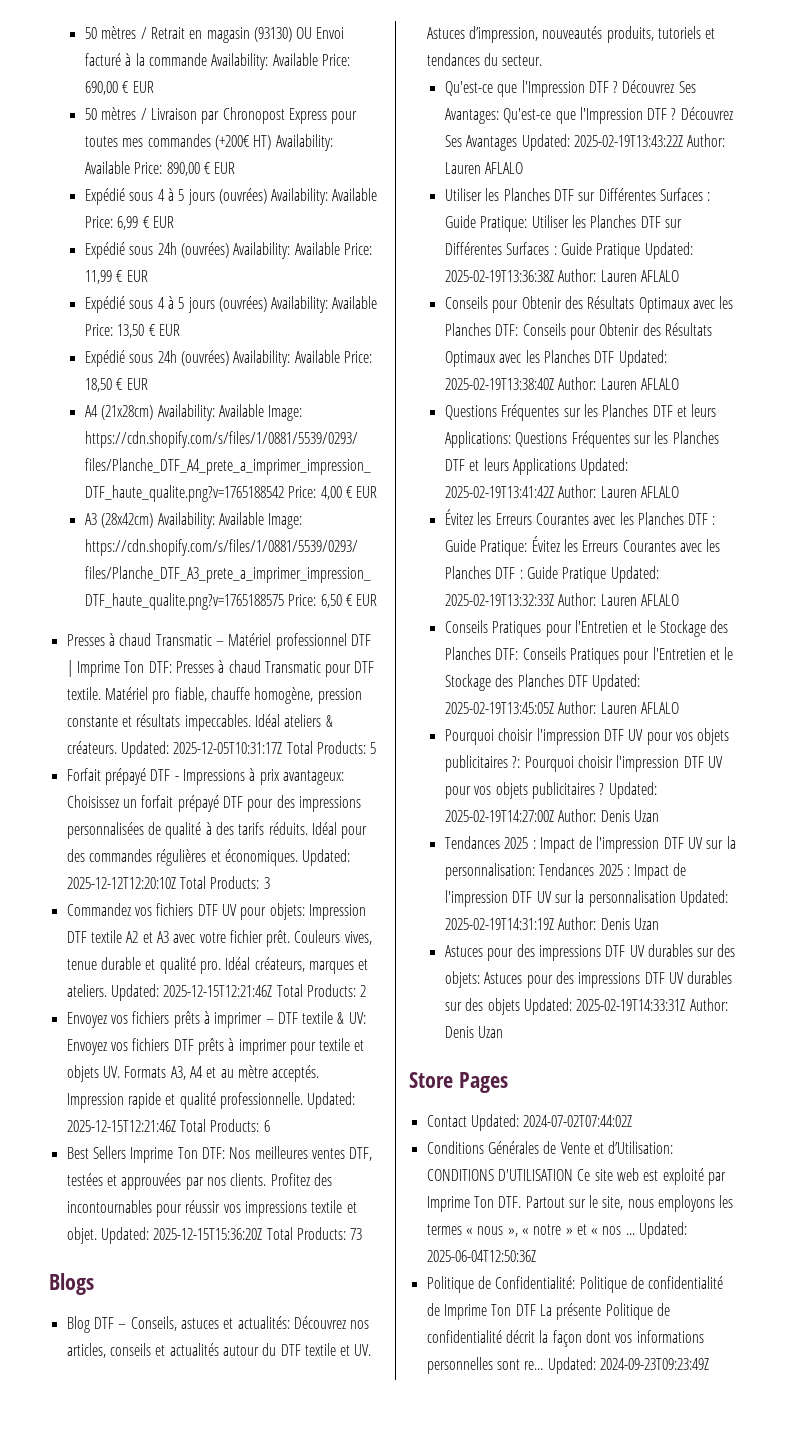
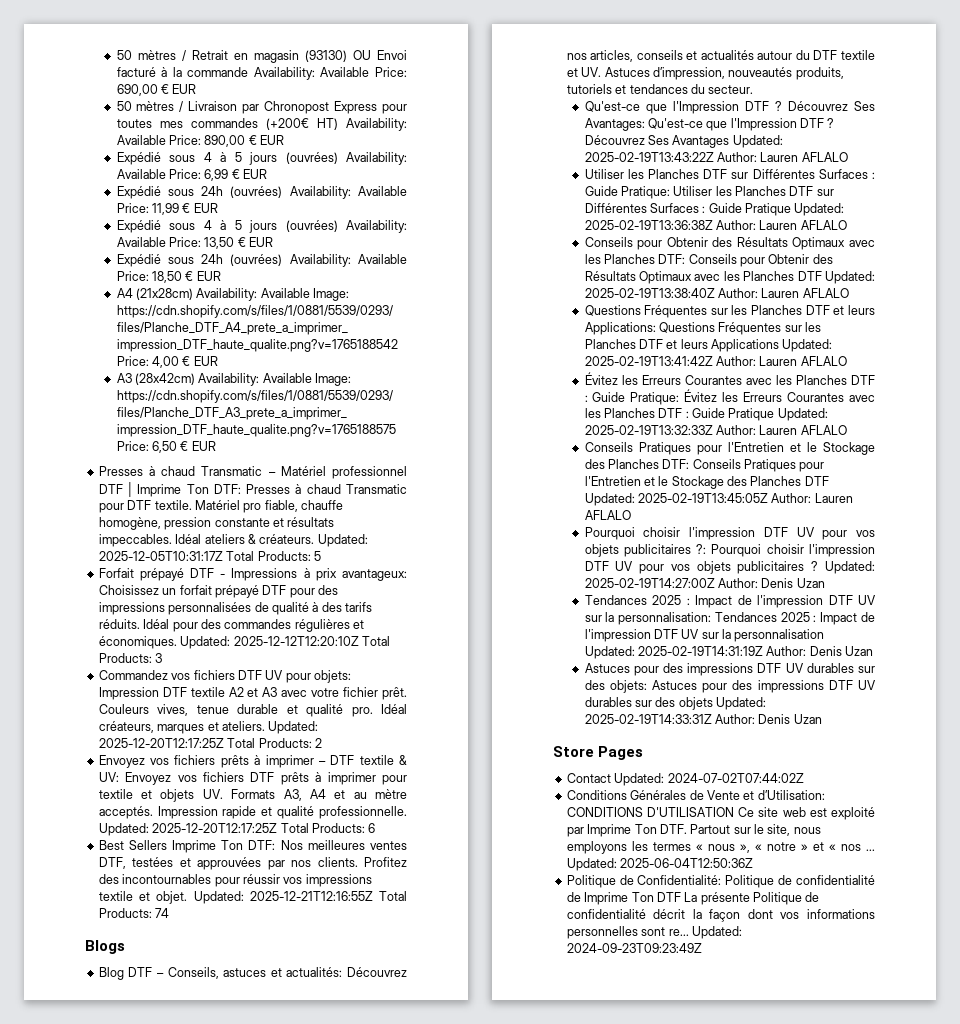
- Updated: 2025-12-15T12:21:46Z Total Products: 2
+ Updated: 2025-12-20T12:17:25Z Total Products: 2
- Updated: 2025-12-15T12:21:46Z Total Products: 6
+ Updated: 2025-12-20T12:17:25Z Total Products: 6
- Updated: 2025-12-15T15:36:20Z Total Products: 73
+ Updated: 2025-12-21T12:16:55Z Total Products: 74

